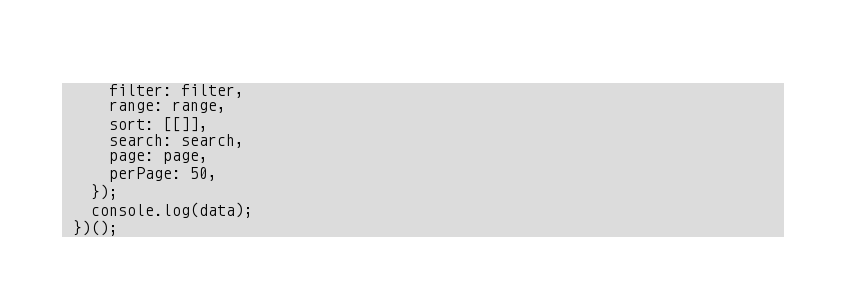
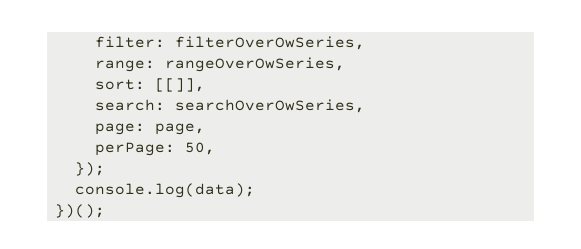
- filter: filter,
+ filter: filterOverOwSeries,
- range: range,
+ range: rangeOverOwSeries,
- search: search,
+ search: searchOverOwSeries,

